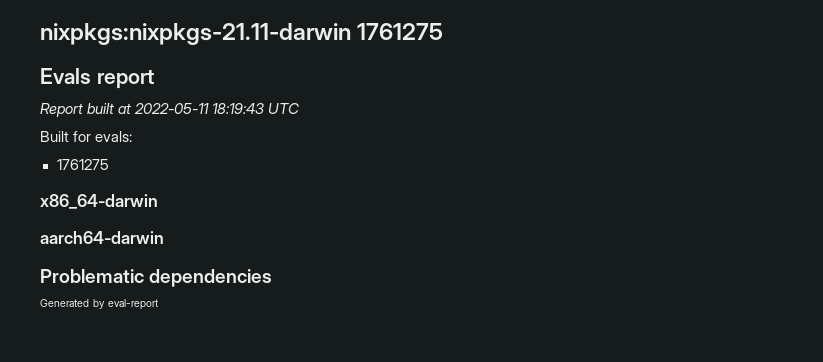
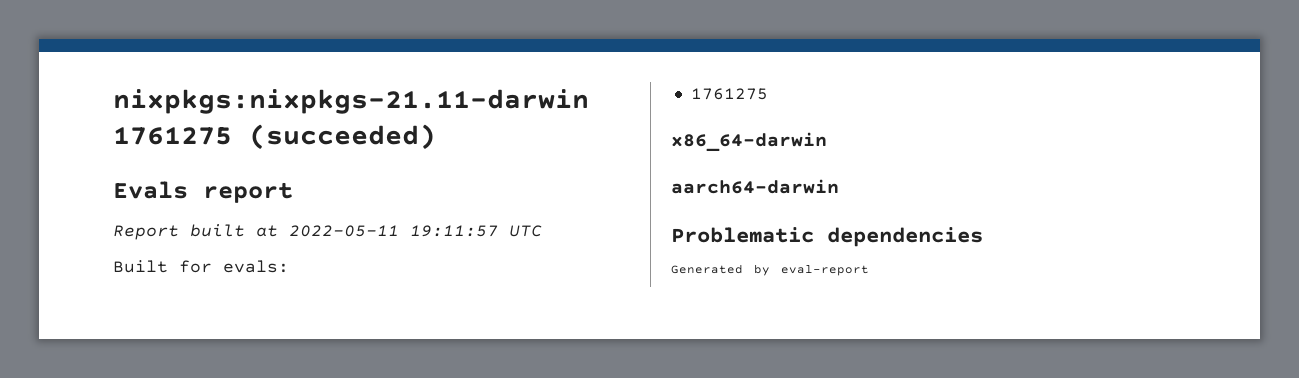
- nixpkgs:nixpkgs-21.11-darwin 1761275
+ nixpkgs:nixpkgs-21.11-darwin 1761275 (succeeded)
- Report built at 2022-05-11 18:19:43 UTC
+ Report built at 2022-05-11 19:11:57 UTC

